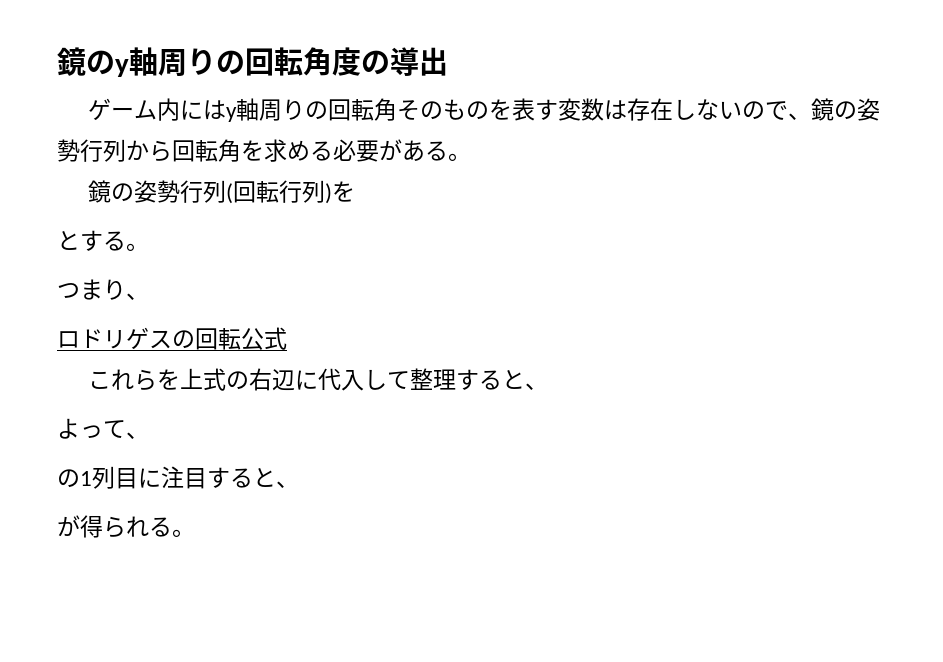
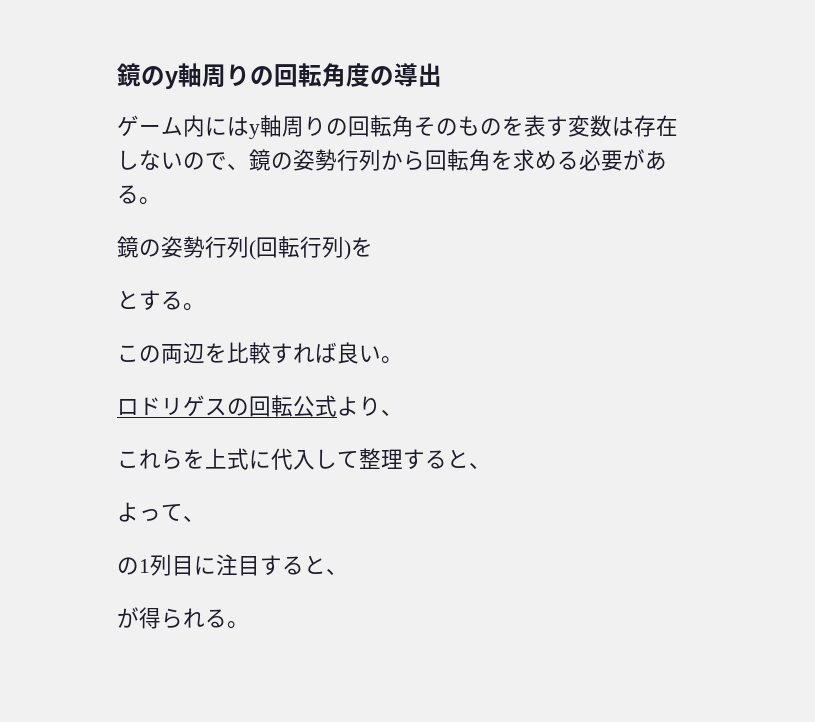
- つまり、
+ この両辺を比較すれば良い。
- ロドリゲスの回転公式
+ ロドリゲスの回転公式より、
- これらを上式の右辺に代入して整理すると、
+ これらを上式に代入して整理すると、

